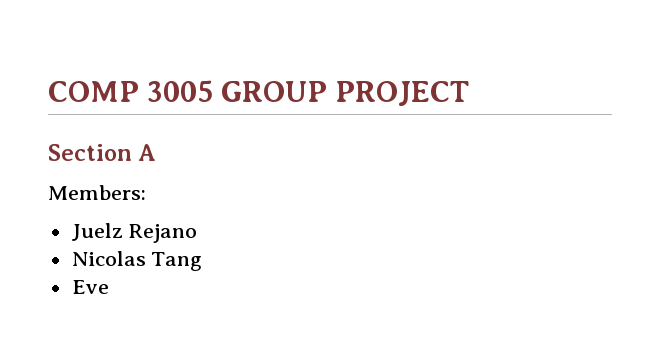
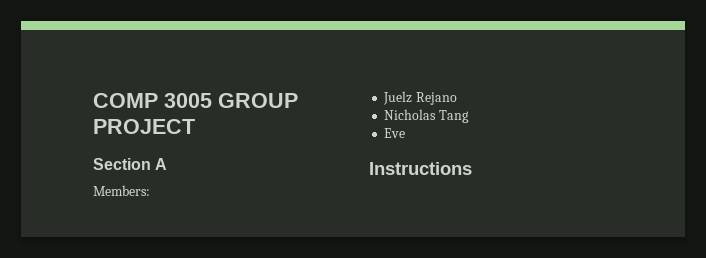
- Nicolas Tang
+ Nicholas Tang
+ Instructions

